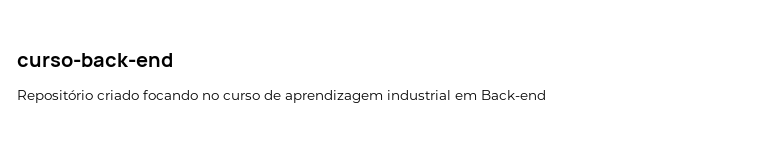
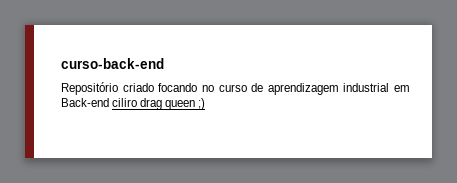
- Repositório criado focando no curso de aprendizagem industrial em Back-end
+ Repositório criado focando no curso de aprendizagem industrial em Back-end ciliro drag queen ;)

